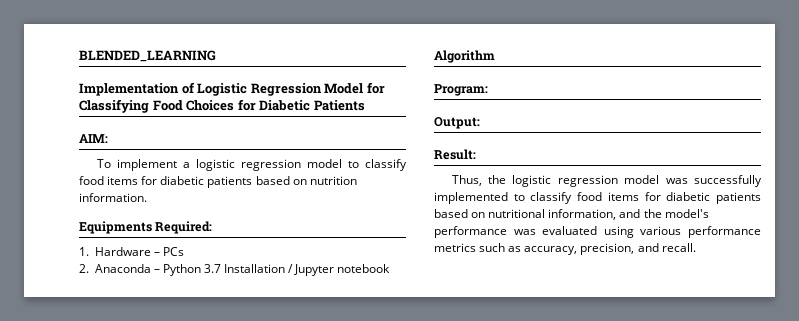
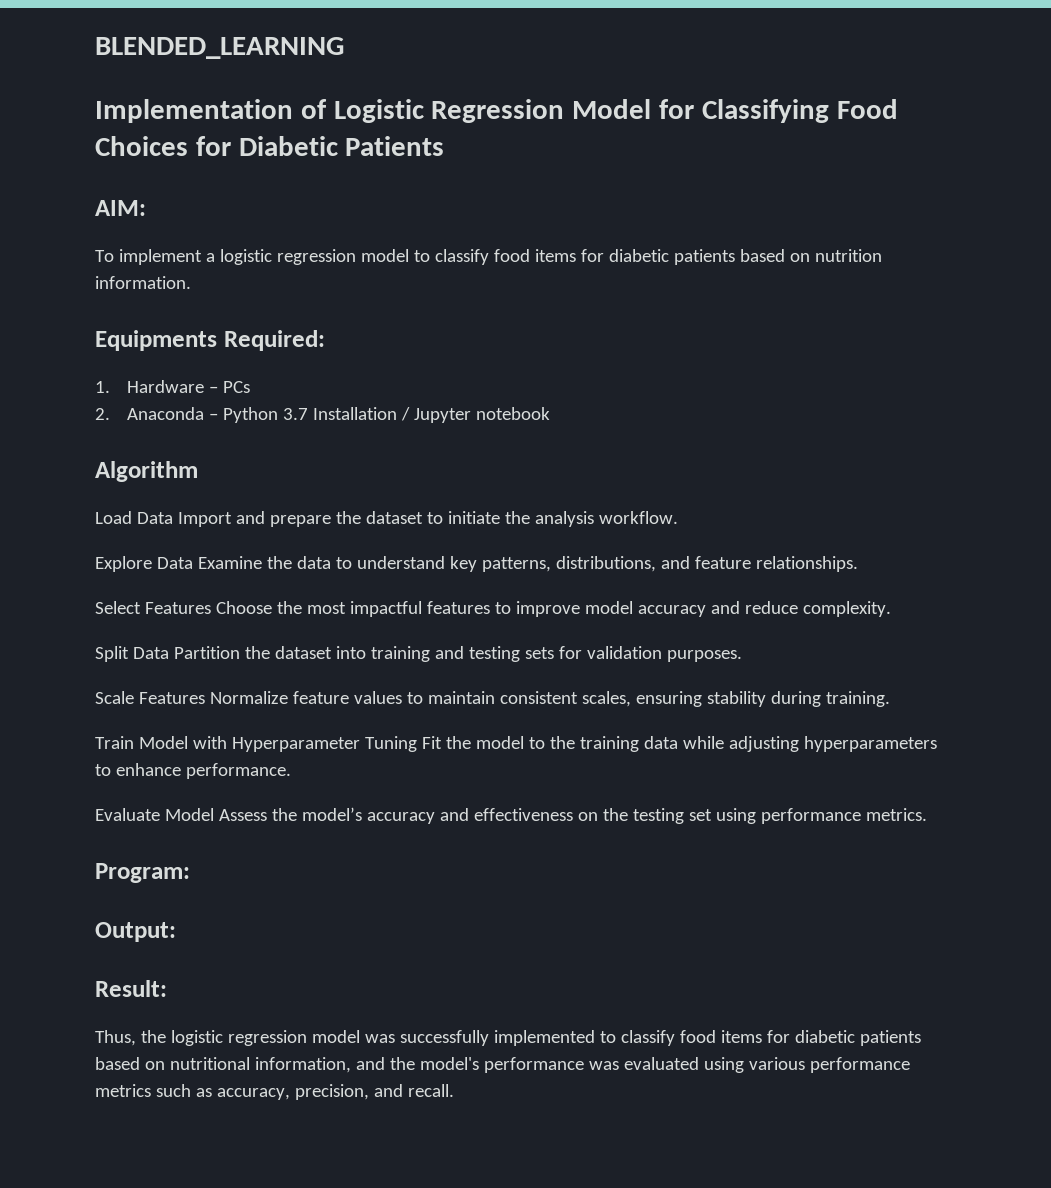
+ Load Data Import and prepare the dataset to initiate the analysis workflow.
+ Explore Data Examine the data to understand key patterns, distributions, and feature relationships.
+ Select Features Choose the most impactful features to improve model accuracy and reduce complexity.
+ Split Data Partition the dataset into training and testing sets for validation purposes.
+ Scale Features Normalize feature values to maintain consistent scales, ensuring stability during training.
+ Train Model with Hyperparameter Tuning Fit the model to the training data while adjusting hyperparameters to enhance performance.
+ Evaluate Model Assess the model’s accuracy and effectiveness on the testing set using performance metrics.

